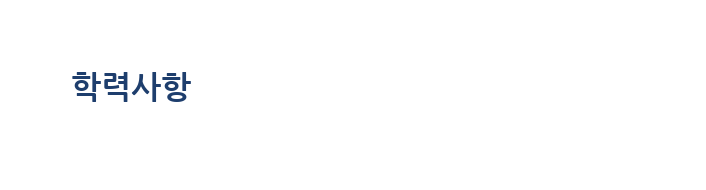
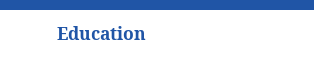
- 학력사항
+ Education

